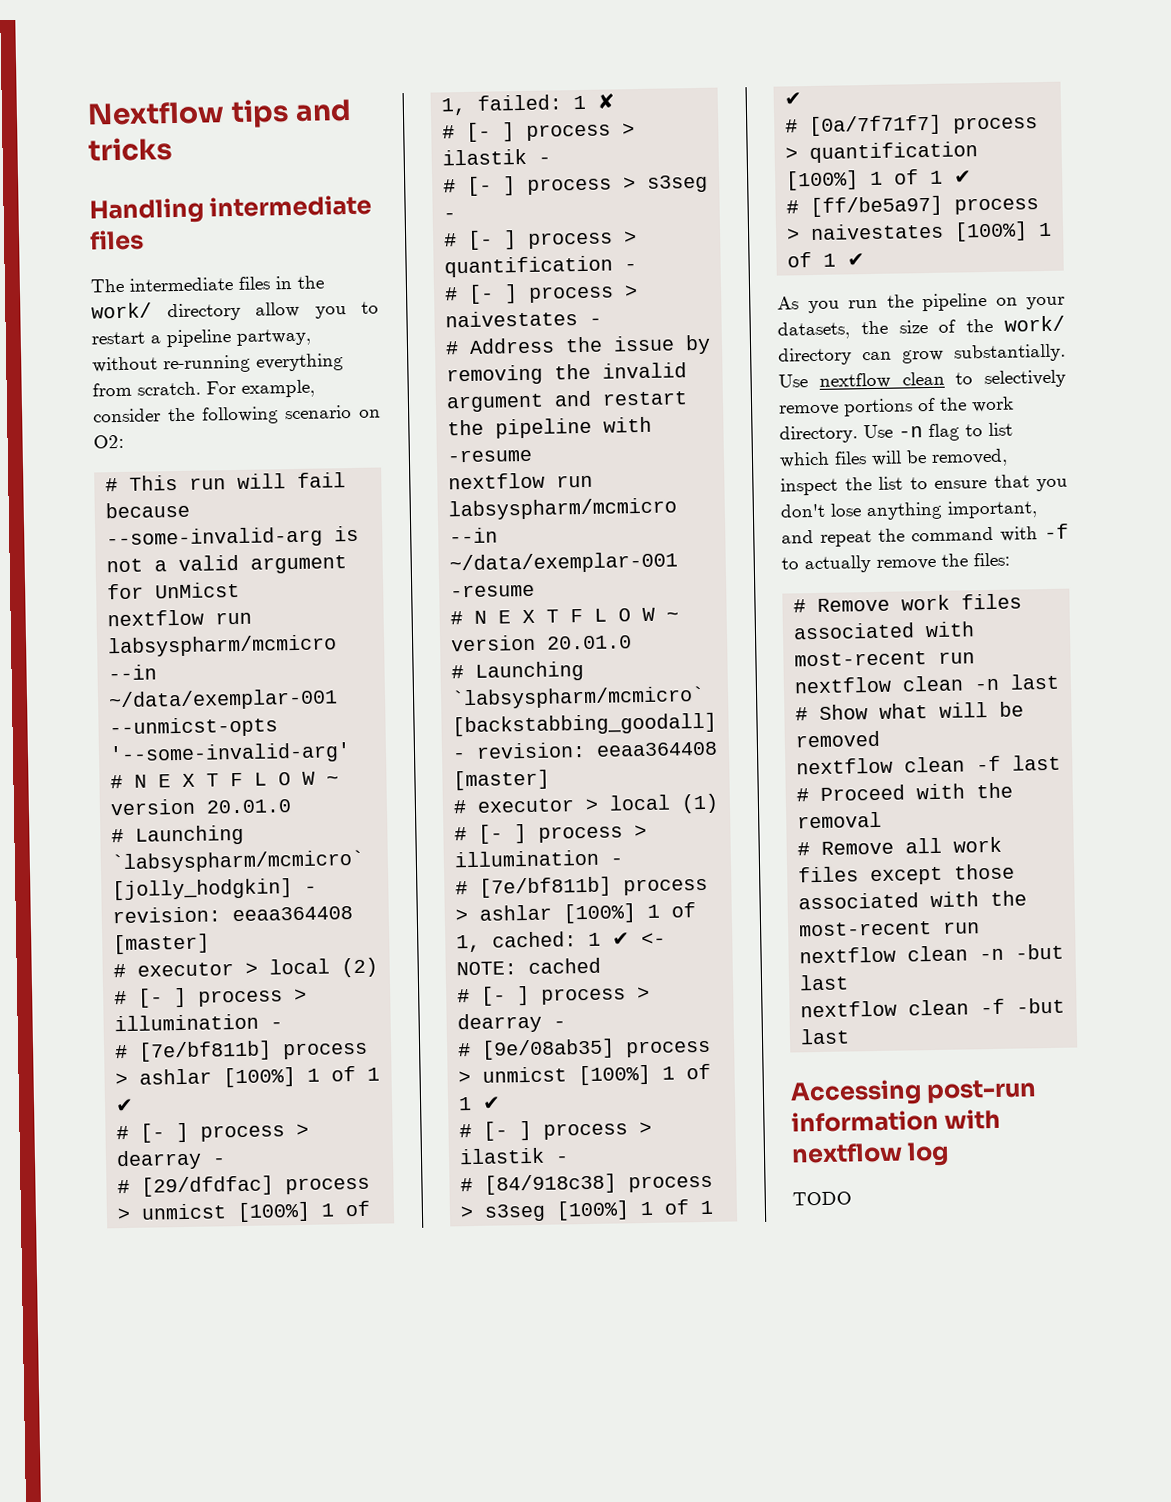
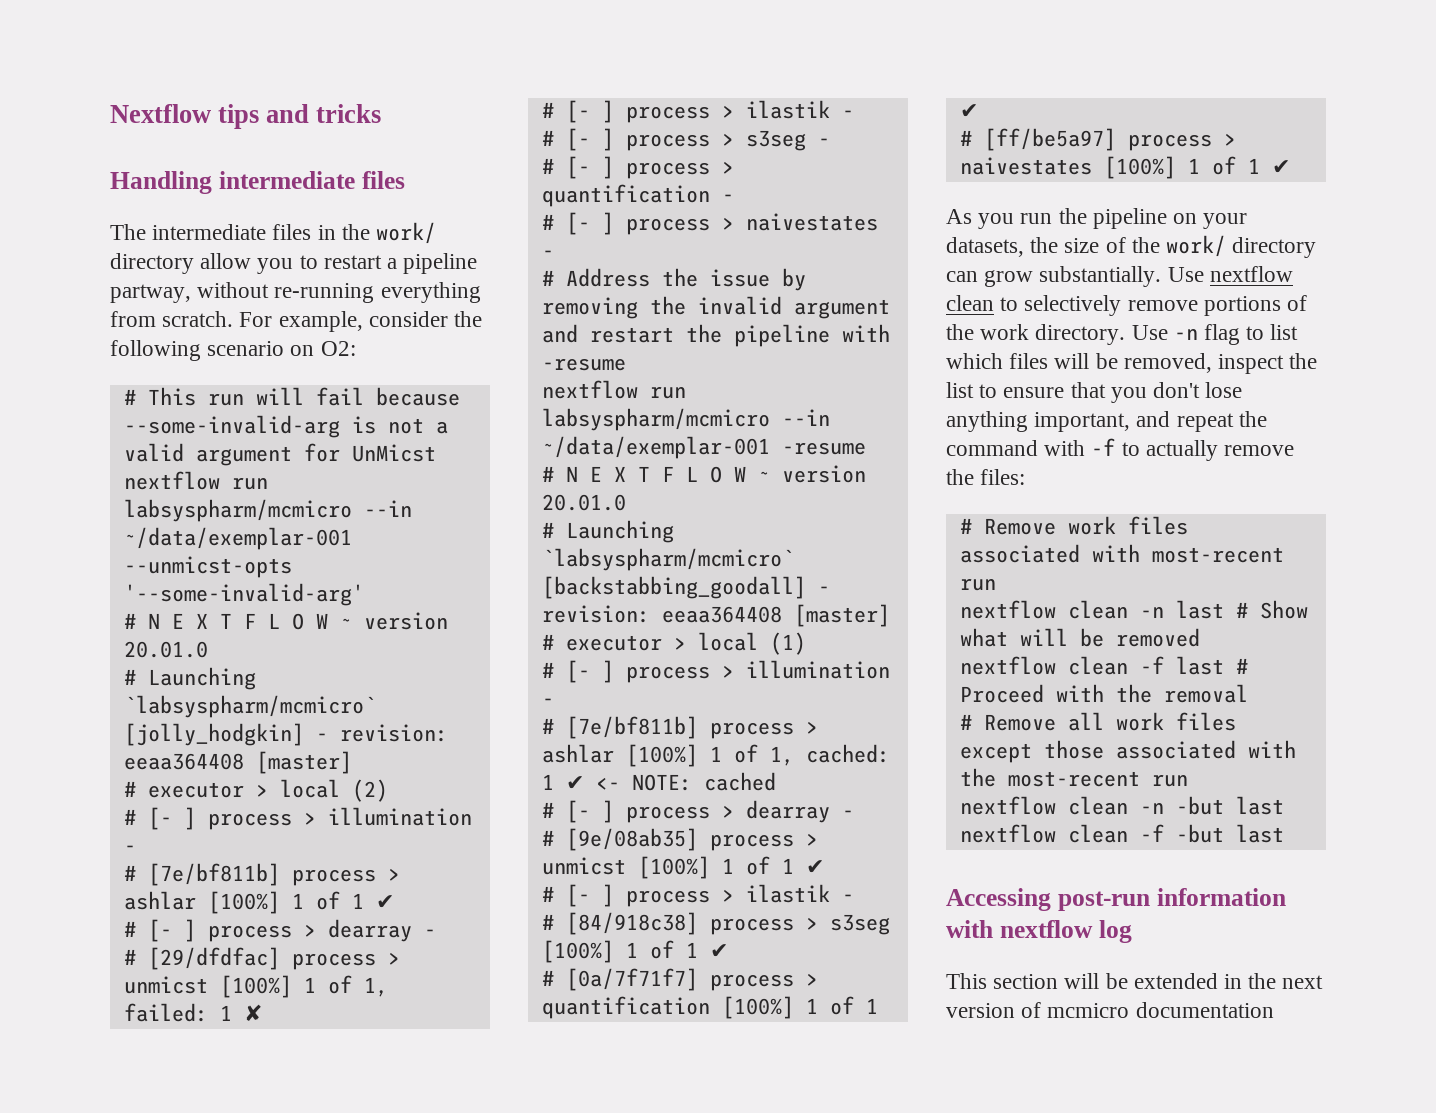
- TODO
+ This section will be extended in the next version of mcmicro documentation

